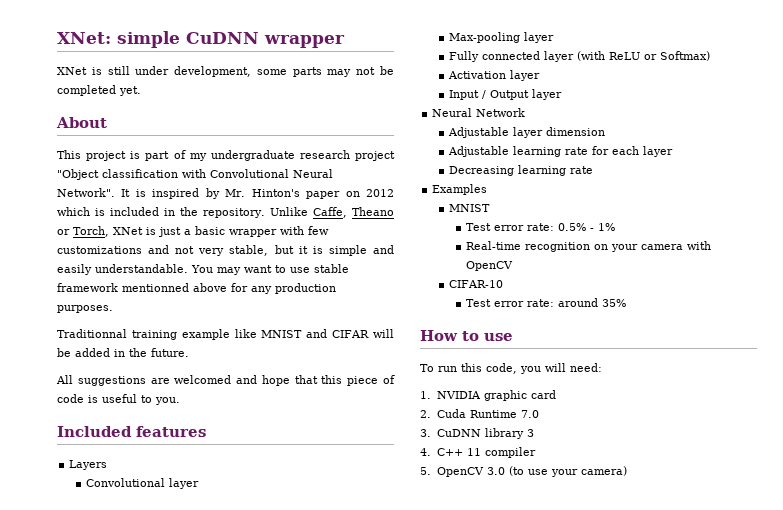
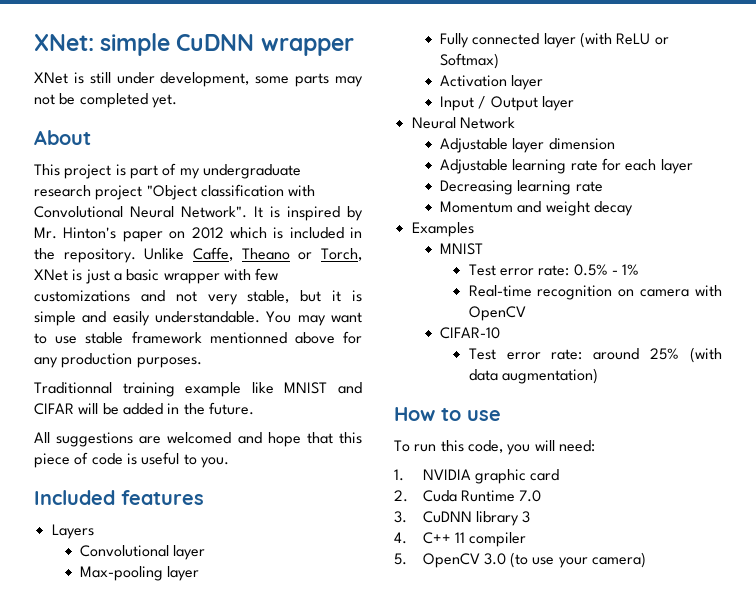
+ Momentum and weight decay
- Real-time recognition on your camera with OpenCV
+ Real-time recognition on camera with OpenCV
- Test error rate: around 35%
+ Test error rate: around 25% (with data augmentation)

